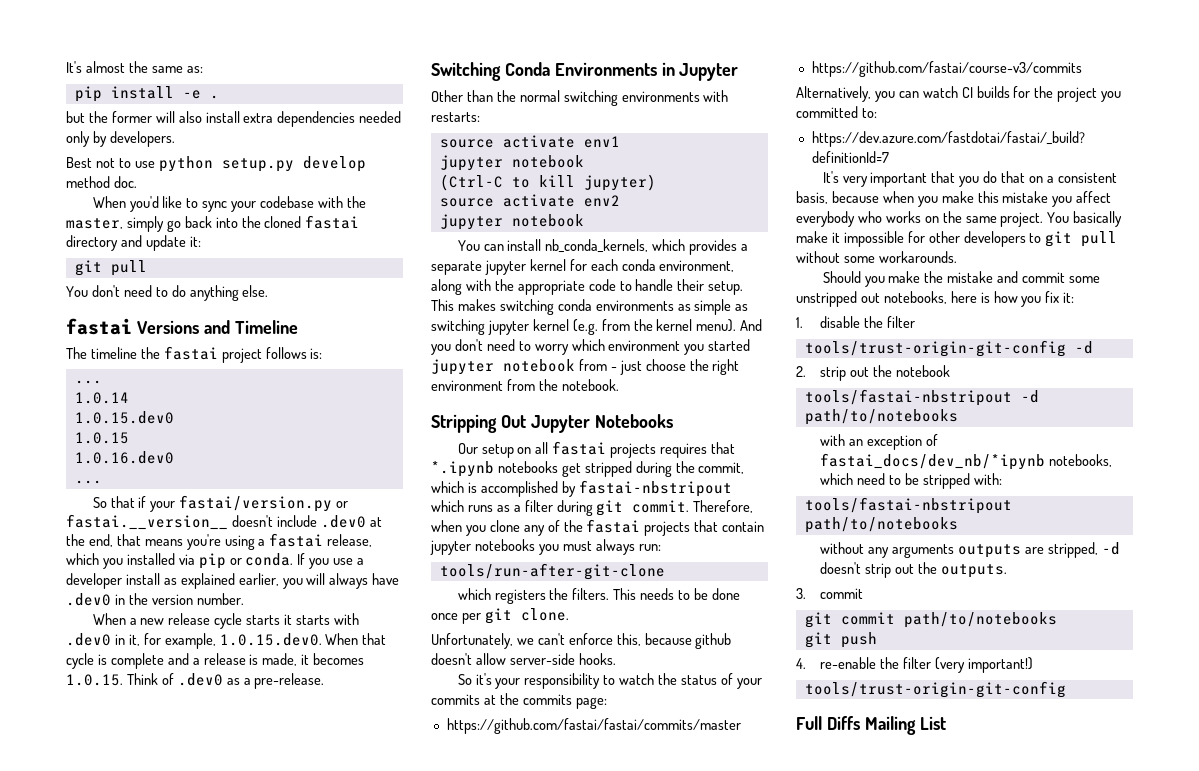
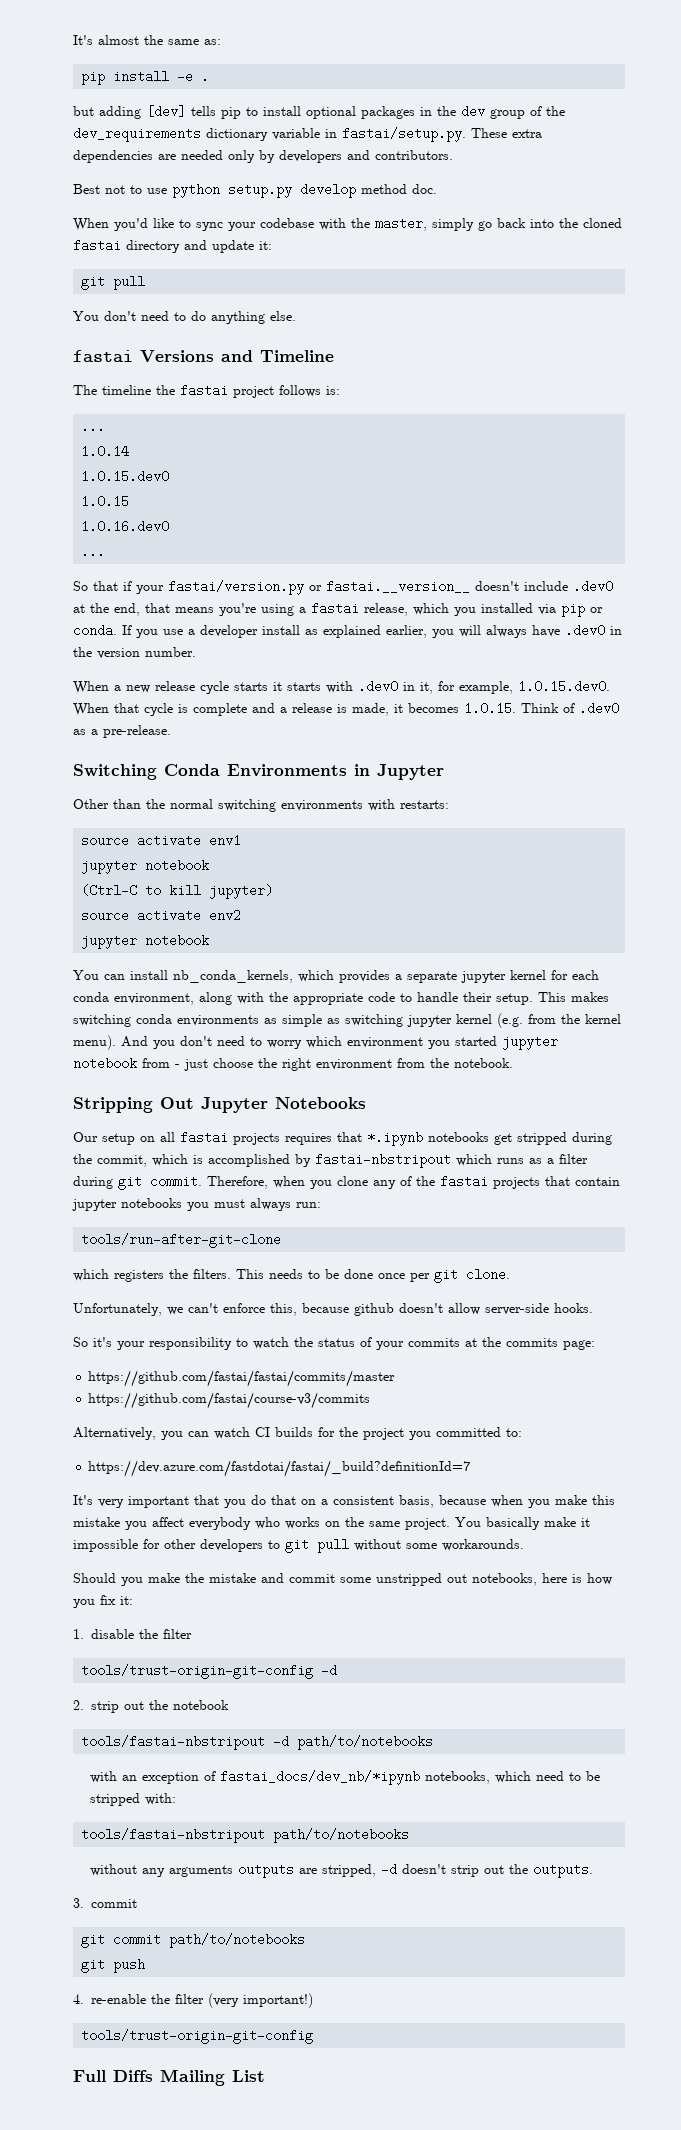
- but the former will also install extra dependencies needed only by developers.
+ but adding [dev] tells pip to install optional packages in the dev group of the dev_requirements dictionary variable in fastai/setup.py. These extra dependencies are needed only by developers and contributors.

